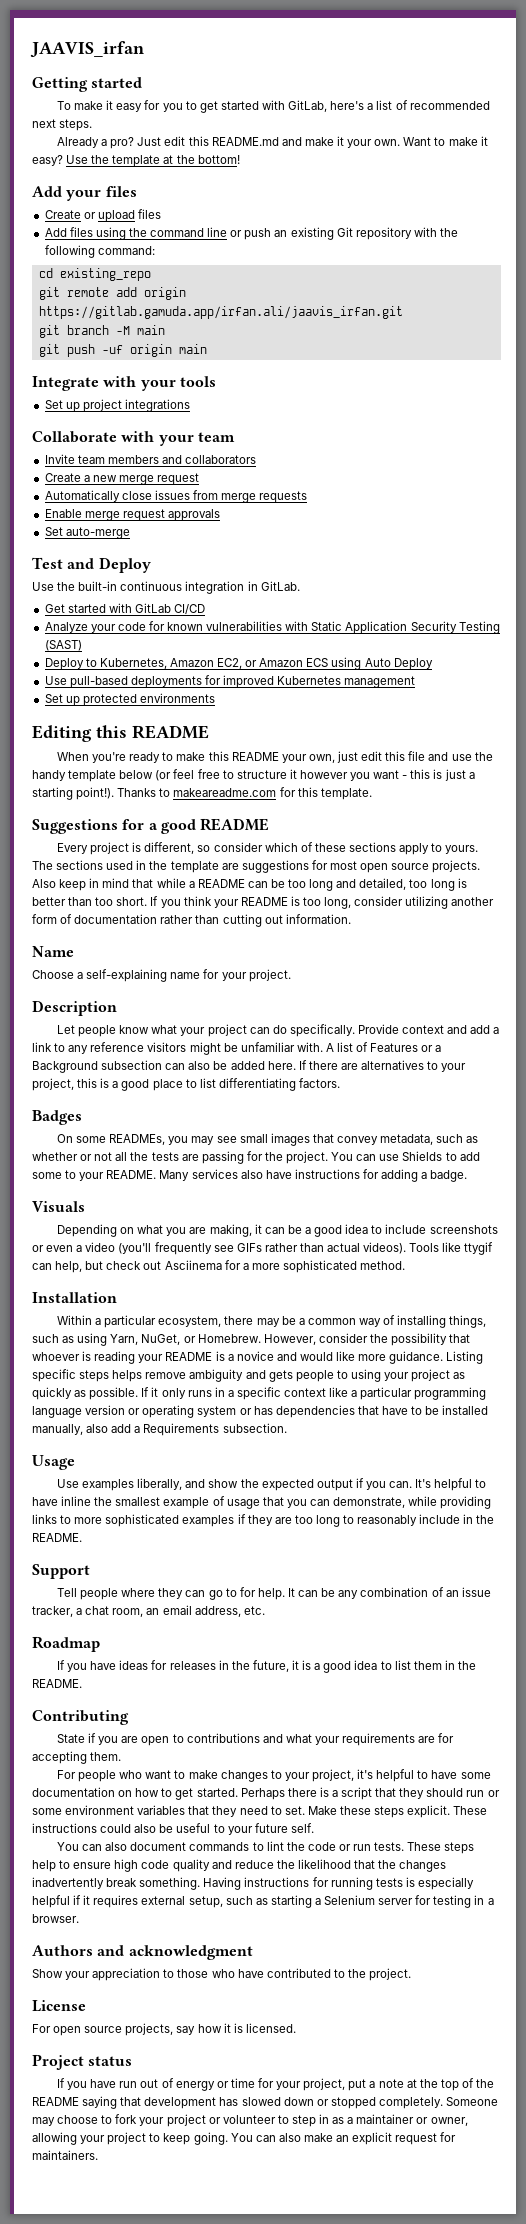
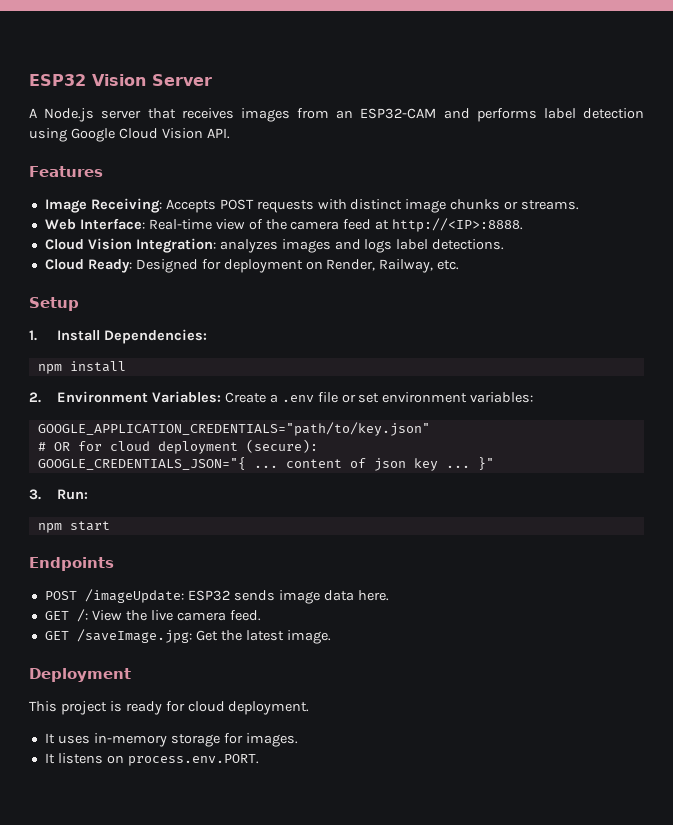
- JAAVIS_irfan
- Getting started
- To make it easy for you to get started with GitLab, here's a list of recommended next steps.
- Already a pro? Just edit this README.md and make it your own. Want to make it easy? Use the template at the bottom!
- Add your files
- Create or upload files
- Add files using the command line or push an existing Git repository with the following command:
- cd existing_repo
- git remote add origin https://gitlab.gamuda.app/irfan.ali/jaavis_irfan.git
- git branch -M main
- git push -uf origin main
- Integrate with your tools
- Set up project integrations
- Collaborate with your team
- Invite team members and collaborators
- Create a new merge request
- Automatically close issues from merge requests
- Enable merge request approvals
- Set auto-merge
- Test and Deploy
- Use the built-in continuous integration in GitLab.
- Get started with GitLab CI/CD
- Analyze your code for known vulnerabilities with Static Application Security Testing (SAST)
- Deploy to Kubernetes, Amazon EC2, or Amazon ECS using Auto Deploy
- Use pull-based deployments for improved Kubernetes management
- Set up protected environments
- Editing this README
- When you're ready to make this README your own, just edit this file and use the handy template below (or feel free to structure it however you want - this is just a starting point!). Thanks to makeareadme.com for this template.
- Suggestions for a good README
- Every project is different, so consider which of these sections apply to yours. The sections used in the template are suggestions for most open source projects. Also keep in mind that while a README can be too long and detailed, too long is better than too short. If you think your README is too long, consider utilizing another form of documentation rather than cutting out information.
- Name
- Choose a self-explaining name for your project.
- Description
- Let people know what your project can do specifically. Provide context and add a link to any reference visitors might be unfamiliar with. A list of Features or a Background subsection can also be added here. If there are alternatives to your project, this is a good place to list differentiating factors.
- Badges
- On some READMEs, you may see small images that convey metadata, such as whether or not all the tests are passing for the project. You can use Shields to add some to your README. Many services also have instructions for adding a badge.
- Visuals
- Depending on what you are making, it can be a good idea to include screenshots or even a video (you'll frequently see GIFs rather than actual videos). Tools like ttygif can help, but check out Asciinema for a more sophisticated method.
- Installation
- Within a particular ecosystem, there may be a common way of installing things, such as using Yarn, NuGet, or Homebrew. However, consider the possibility that whoever is reading your README is a novice and would like more guidance. Listing specific steps helps remove ambiguity and gets people to using your project as quickly as possible. If it only runs in a specific context like a particular programming language version or operating system or has dependencies that have to be installed manually, also add a Requirements subsection.
- Usage
- Use examples liberally, and show the expected output if you can. It's helpful to have inline the smallest example of usage that you can demonstrate, while providing links to more sophisticated examples if they are too long to reasonably include in the README.
- Support
- Tell people where they can go to for help. It can be any combination of an issue tracker, a chat room, an email address, etc.
- Roadmap
- If you have ideas for releases in the future, it is a good idea to list them in the README.
- Contributing
- State if you are open to contributions and what your requirements are for accepting them.
- For people who want to make changes to your project, it's helpful to have some documentation on how to get started. Perhaps there is a script that they should run or some environment variables that they need to set. Make these steps explicit. These instructions could also be useful to your future self.
- You can also document commands to lint the code or run tests. These steps help to ensure high code quality and reduce the likelihood that the changes inadvertently break something. Having instructions for running tests is especially helpful if it requires external setup, such as starting a Selenium server for testing in a browser.
- Authors and acknowledgment
- Show your appreciation to those who have contributed to the project.
- License
- For open source projects, say how it is licensed.
- Project status
- If you have run out of energy or time for your project, put a note at the top of the README saying that development has slowed down or stopped completely. Someone may choose to fork your project or volunteer to step in as a maintainer or owner, allowing your project to keep going. You can also make an explicit request for maintainers.
+ ESP32 Vision Server
+ A Node.js server that receives images from an ESP32-CAM and performs label detection using Google Cloud Vision API.
+ Features
+ Image Receiving: Accepts POST requests with distinct image chunks or streams.
+ Web Interface: Real-time view of the camera feed at http://<IP>:8888.
+ Cloud Vision Integration: analyzes images and logs label detections.
+ Cloud Ready: Designed for deployment on Render, Railway, etc.
+ Setup
+ 1. Install Dependencies:
+ npm install
+ 2. Environment Variables: Create a .env file or set environment variables:
+ GOOGLE_APPLICATION_CREDENTIALS="path/to/key.json"
+ # OR for cloud deployment (secure):
+ GOOGLE_CREDENTIALS_JSON="{ ... content of json key ... }"
+ 3. Run:
+ npm start
+ Endpoints
+ POST /imageUpdate: ESP32 sends image data here.
+ GET /: View the live camera feed.
+ GET /saveImage.jpg: Get the latest image.
+ Deployment
+ This project is ready for cloud deployment.
+ It uses in-memory storage for images.
+ It listens on process.env.PORT.

